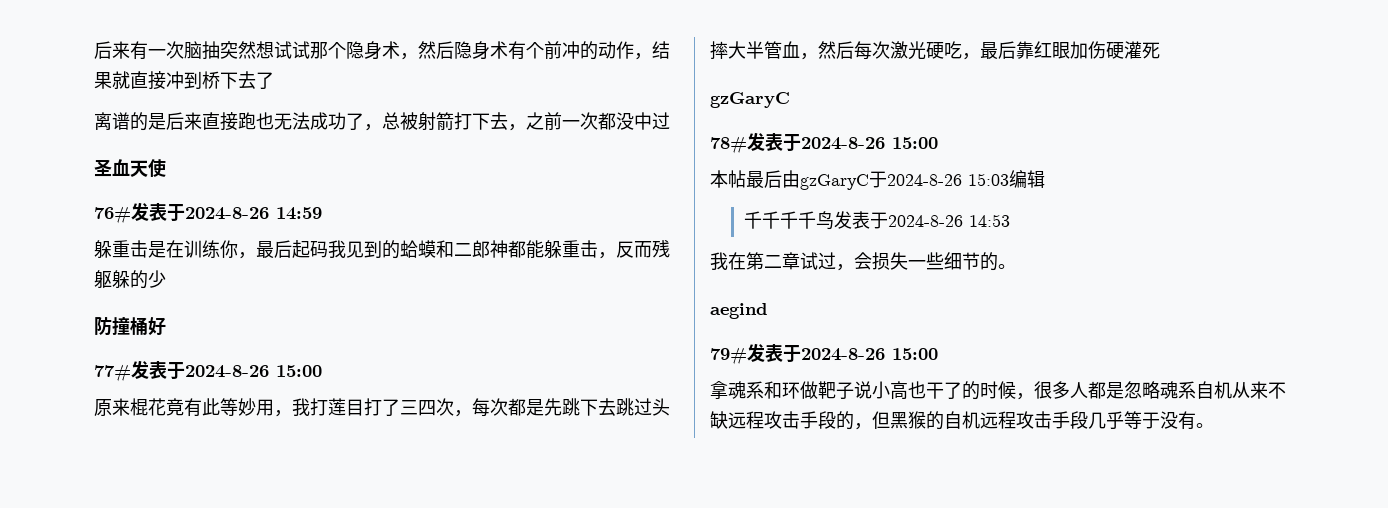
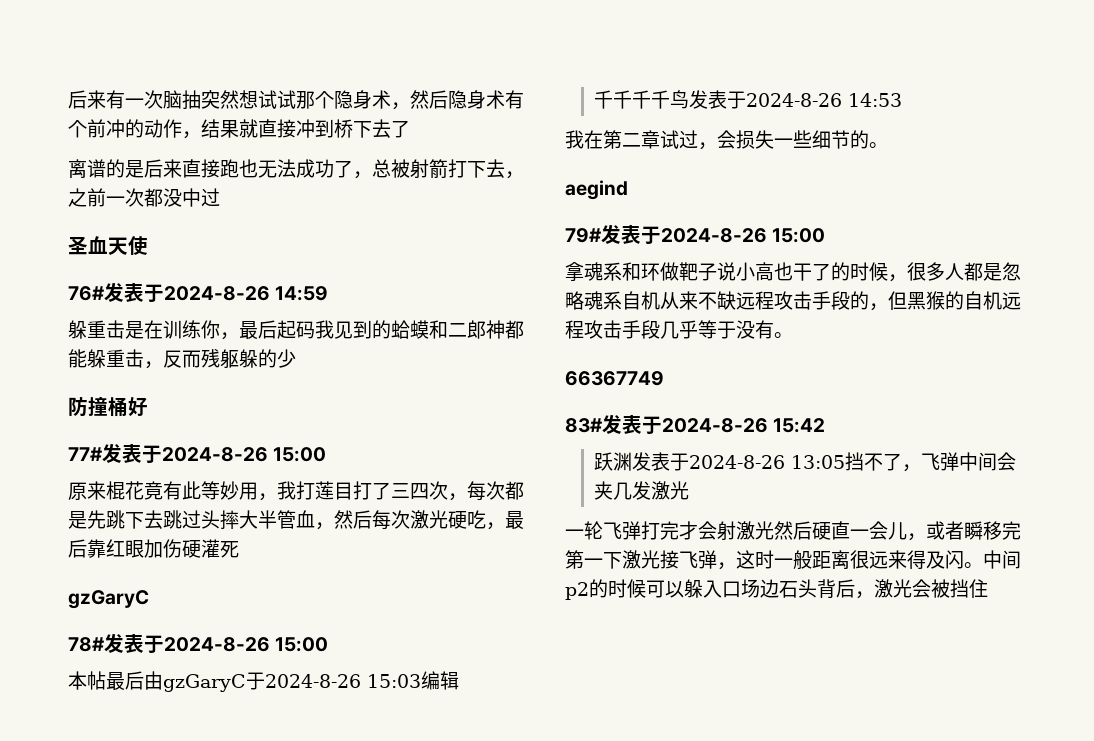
+ 66367749
+ 83#发表于2024-8-26 15:42
+ 跃渊发表于2024-8-26 13:05挡不了，飞弹中间会夹几发激光
+ 一轮飞弹打完才会射激光然后硬直一会儿，或者瞬移完第一下激光接飞弹，这时一般距离很远来得及闪。中间p2的时候可以躲入口场边石头背后，激光会被挡住

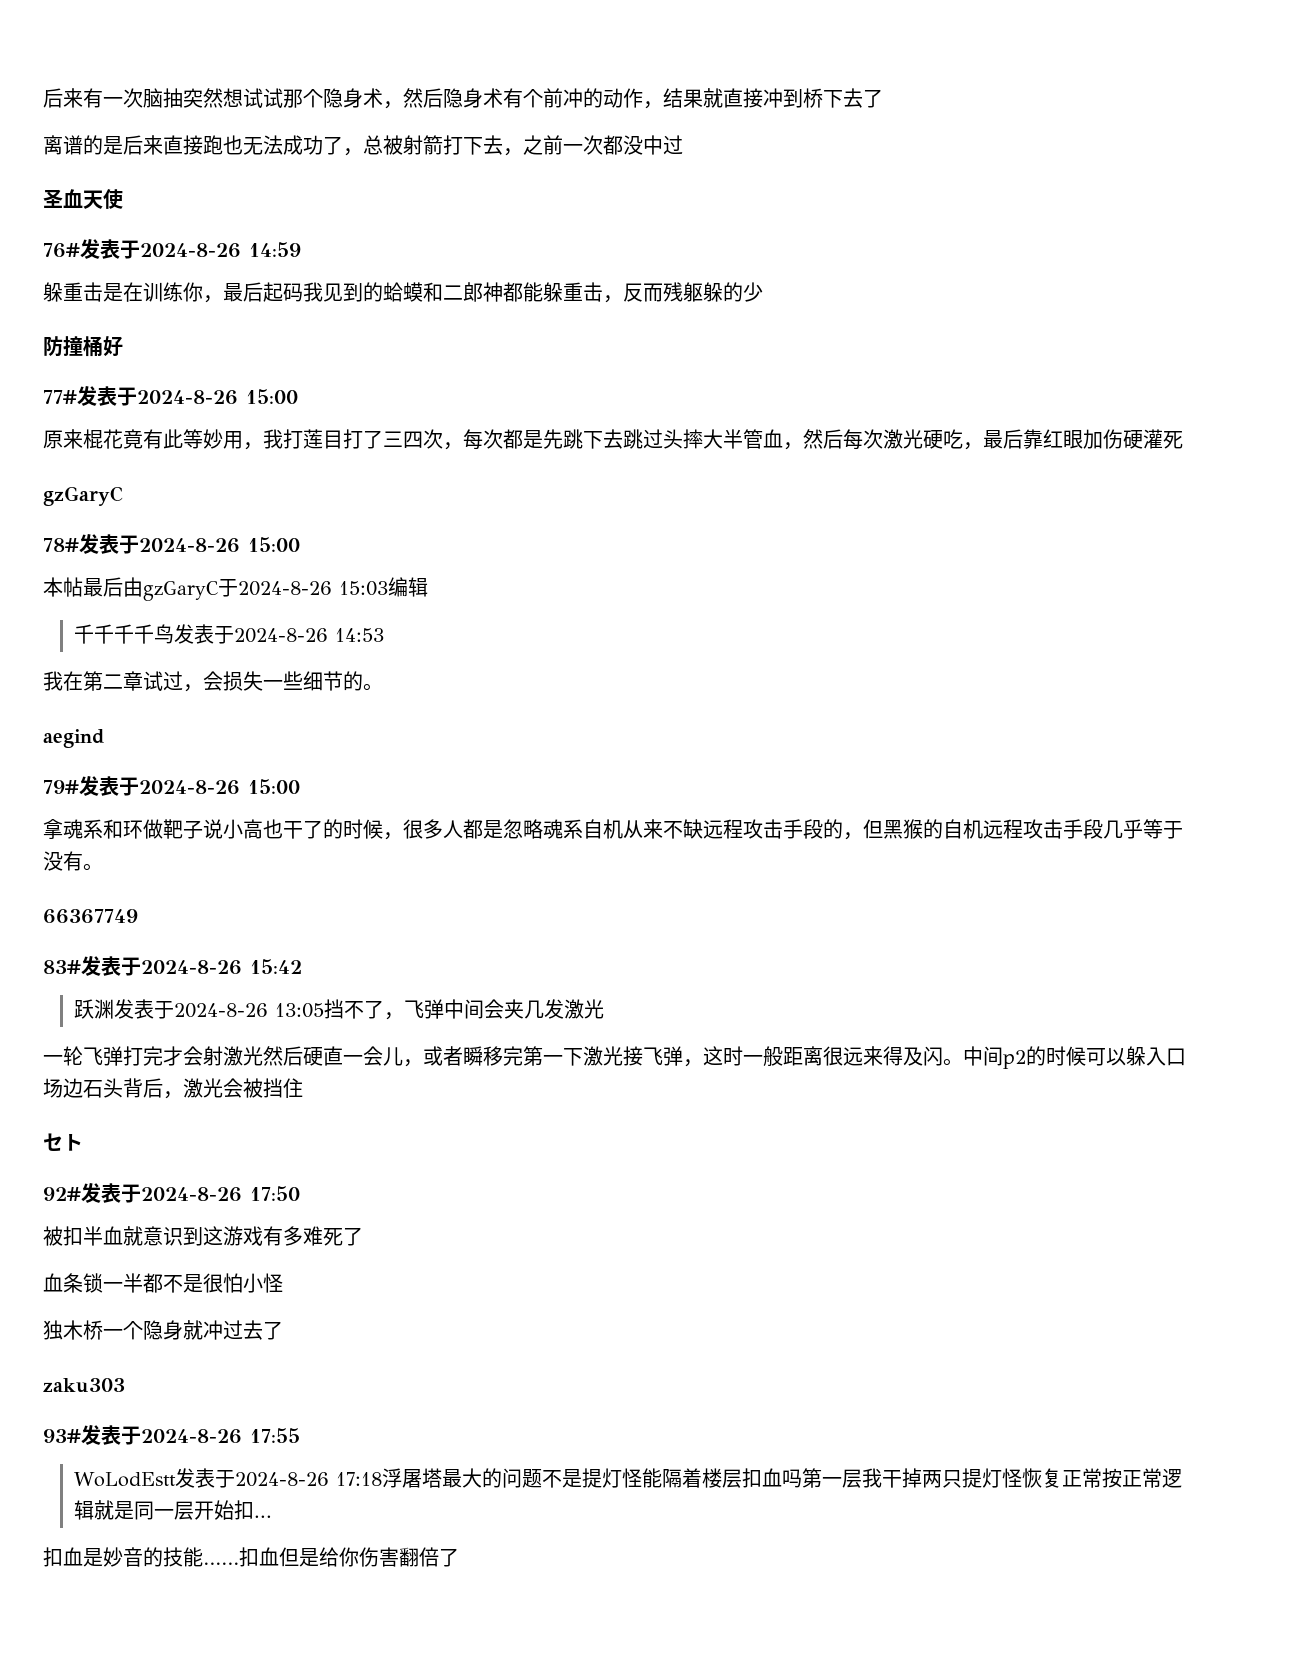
+ セト
+ 92#发表于2024-8-26 17:50
+ 被扣半血就意识到这游戏有多难死了
+ 血条锁一半都不是很怕小怪
+ 独木桥一个隐身就冲过去了
+ zaku303
+ 93#发表于2024-8-26 17:55
+ WoLodEstt发表于2024-8-26 17:18浮屠塔最大的问题不是提灯怪能隔着楼层扣血吗第一层我干掉两只提灯怪恢复正常按正常逻辑就是同一层开始扣...
+ 扣血是妙音的技能……扣血但是给你伤害翻倍了

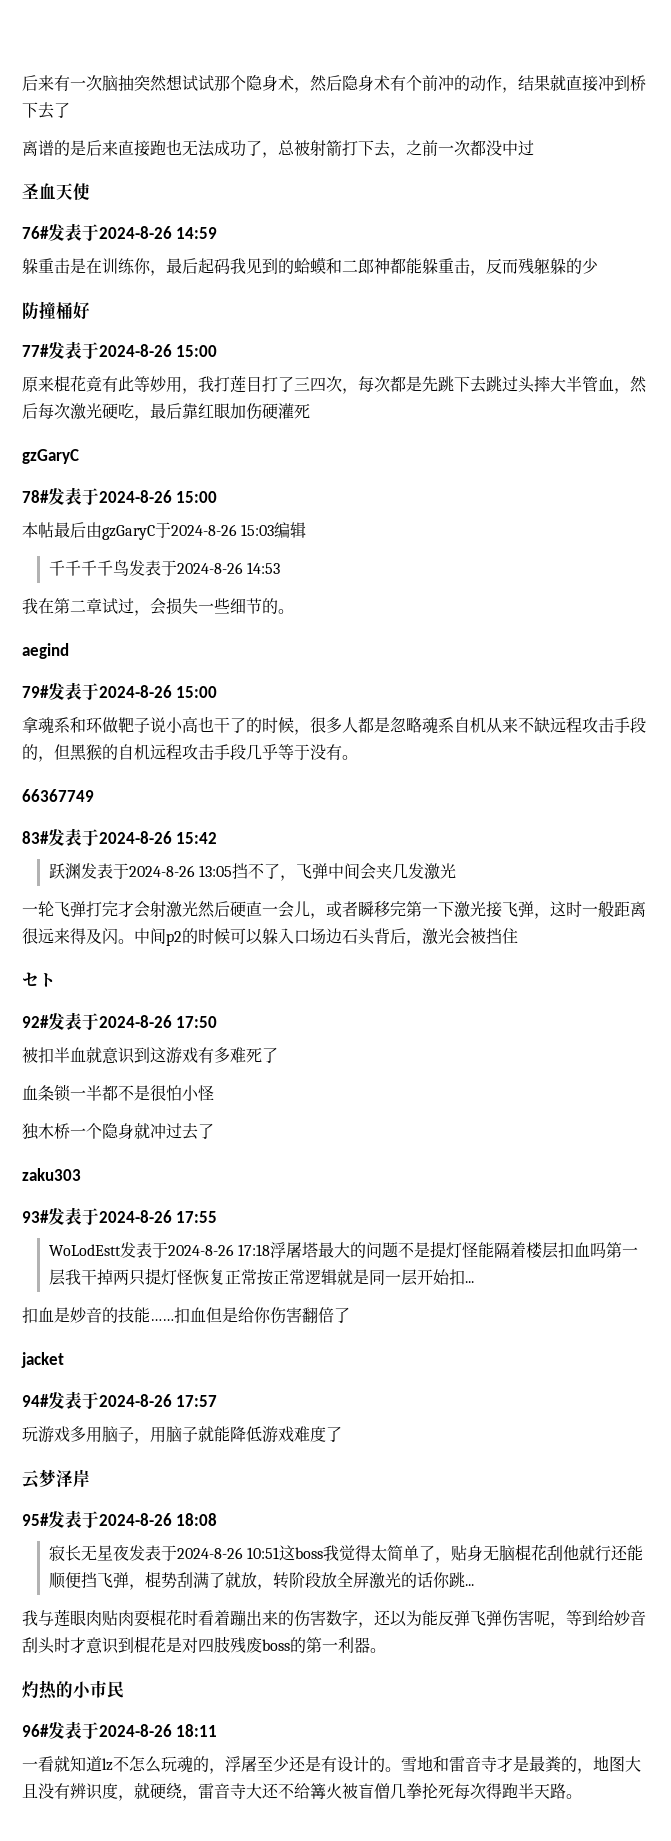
+ jacket
+ 94#发表于2024-8-26 17:57
+ 玩游戏多用脑子，用脑子就能降低游戏难度了
+ 云梦泽岸
+ 95#发表于2024-8-26 18:08
+ 寂长无星夜发表于2024-8-26 10:51这boss我觉得太简单了，贴身无脑棍花刮他就行还能顺便挡飞弹，棍势刮满了就放，转阶段放全屏激光的话你跳...
+ 我与莲眼肉贴肉耍棍花时看着蹦出来的伤害数字，还以为能反弹飞弹伤害呢，等到给妙音刮头时才意识到棍花是对四肢残废boss的第一利器。
+ 灼热的小市民
+ 96#发表于2024-8-26 18:11
+ 一看就知道lz不怎么玩魂的，浮屠至少还是有设计的。雪地和雷音寺才是最粪的，地图大且没有辨识度，就硬绕，雷音寺大还不给篝火被盲僧几拳抡死每次得跑半天路。

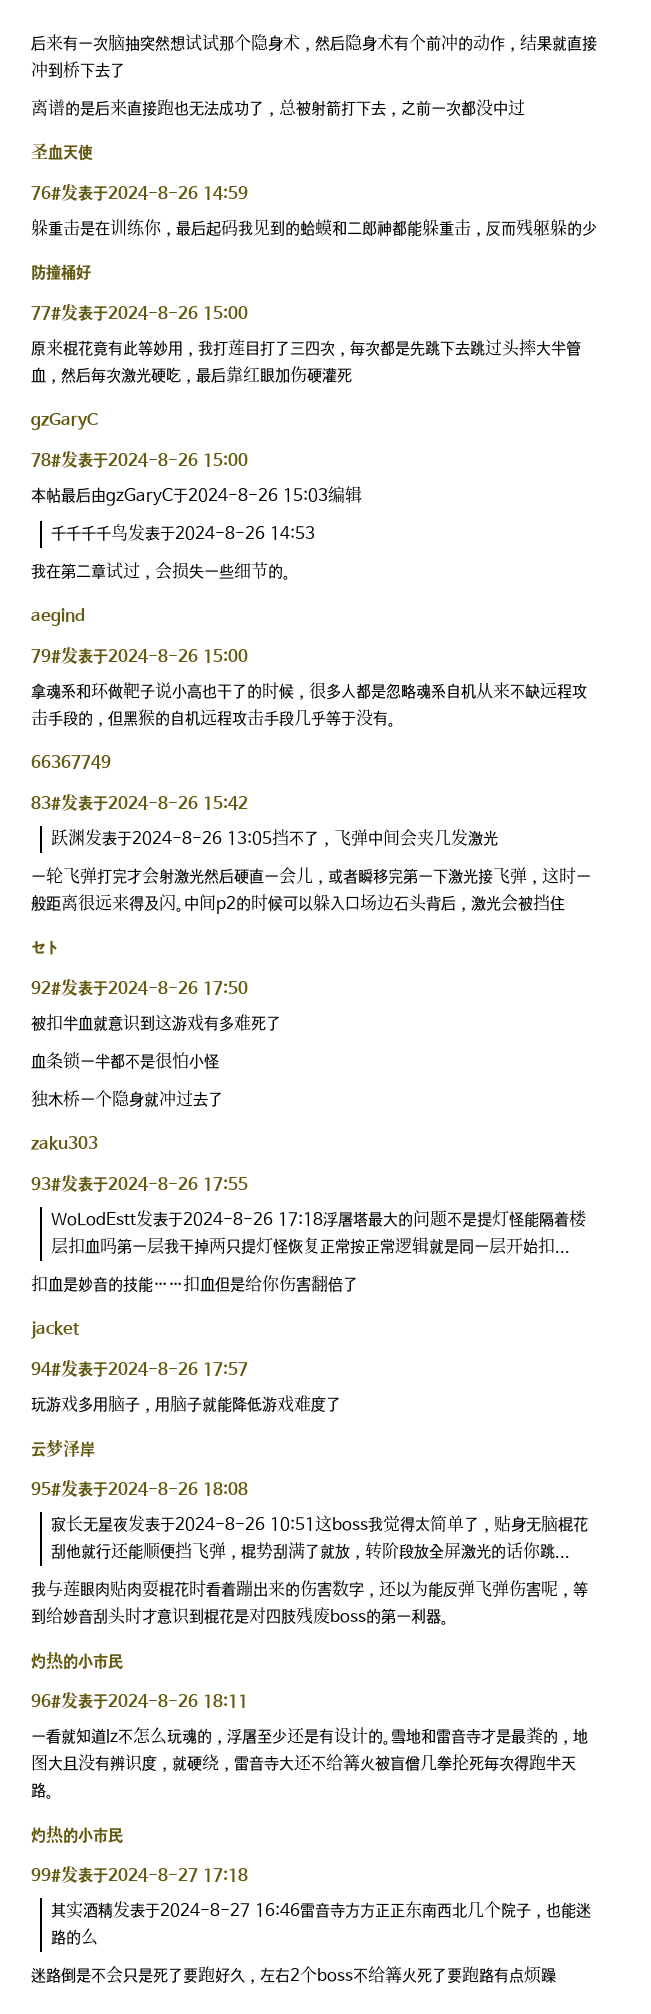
  雪地和雷音寺才是最粪的，地图大且没有辨识度，就硬绕，雷音寺大还不给篝火被盲僧几拳抡死每次得跑半天路。
+ 灼热的小市民
+ 99#发表于2024-8-27 17:18
+ 其实酒精发表于2024-8-27 16:46雷音寺方方正正东南西北几个院子，也能迷路的么
+ 迷路倒是不会只是死了要跑好久，左右2个boss不给篝火死了要跑路有点烦躁

